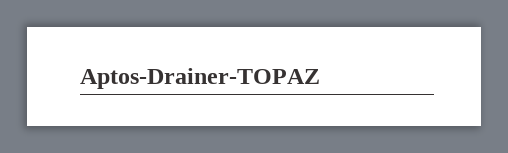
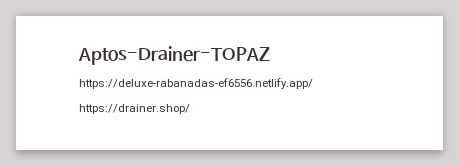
+ https://deluxe-rabanadas-ef6556.netlify.app/
+ https://drainer.shop/

